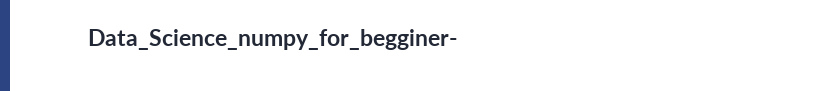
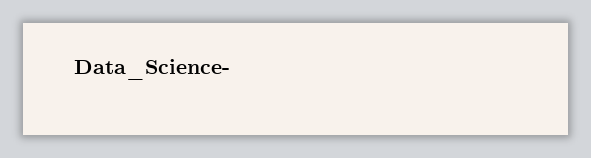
- Data_Science_numpy_for_begginer-
+ Data_Science-

